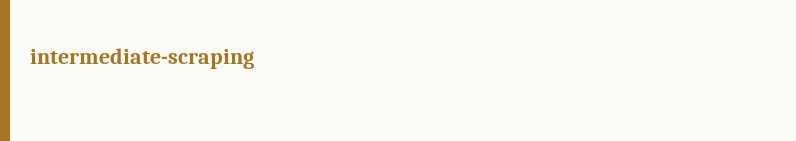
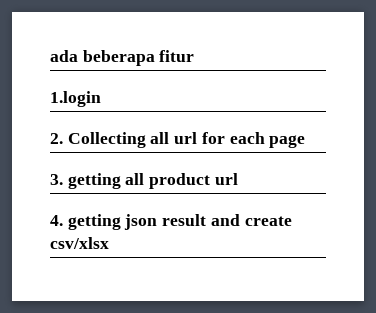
- intermediate-scraping
+ ada beberapa fitur
+ 1.login
+ 2. Collecting all url for each page
+ 3. getting all product url
+ 4. getting json result and create csv/xlsx

